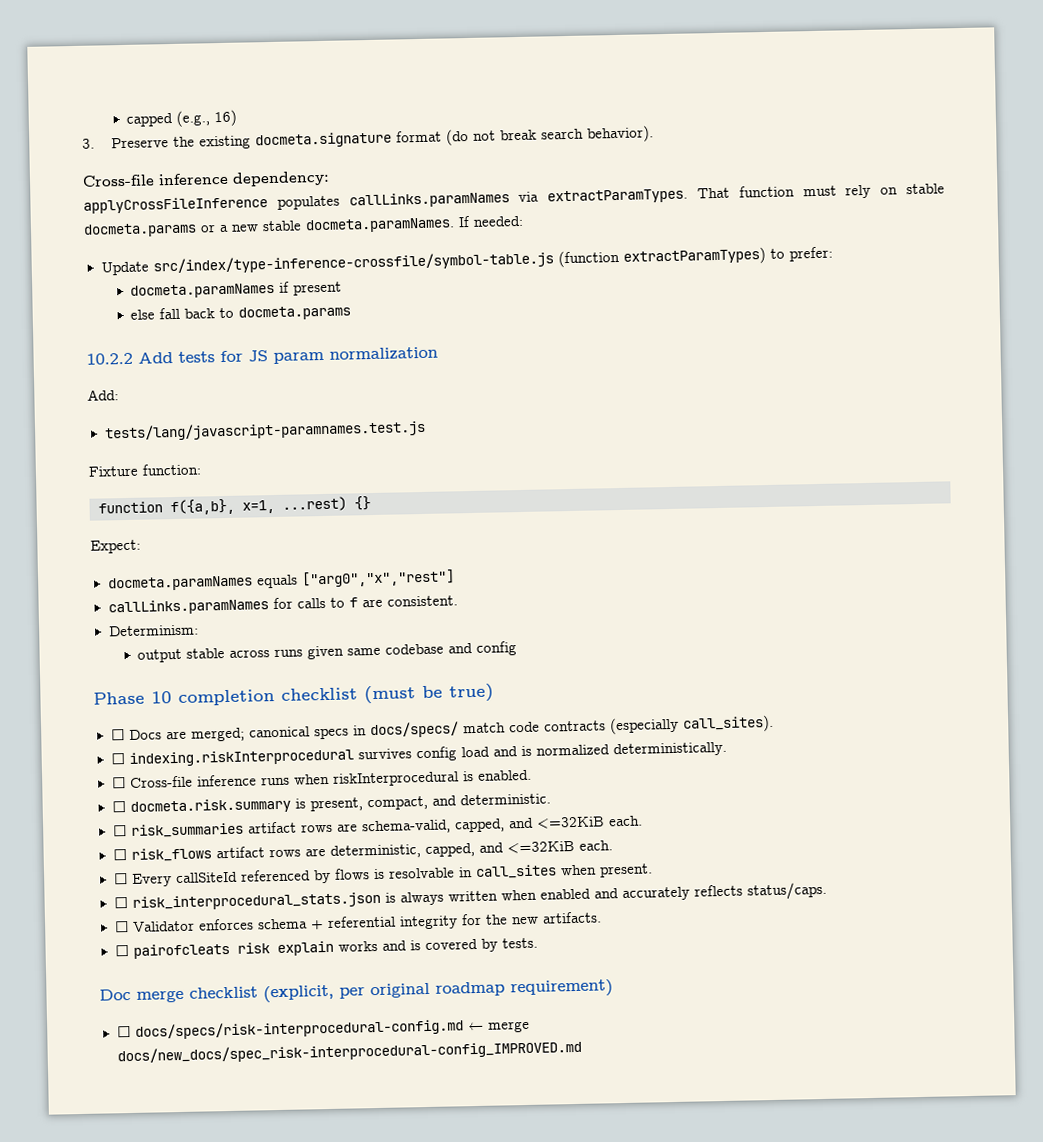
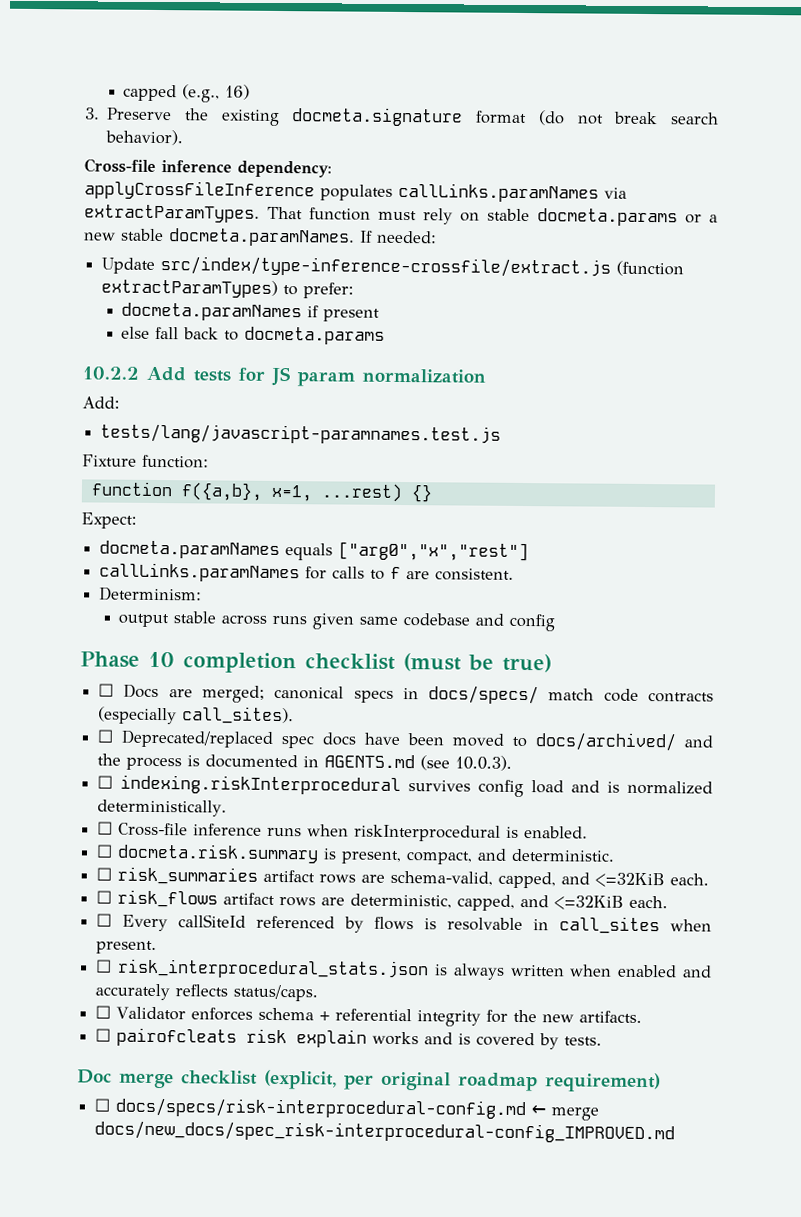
- Update src/index/type-inference-crossfile/symbol-table.js (function extractParamTypes) to prefer:
+ Update src/index/type-inference-crossfile/extract.js (function extractParamTypes) to prefer:
+ ☐ Deprecated/replaced spec docs have been moved to docs/archived/ and the process is documented in AGENTS.md (see 10.0.3).

